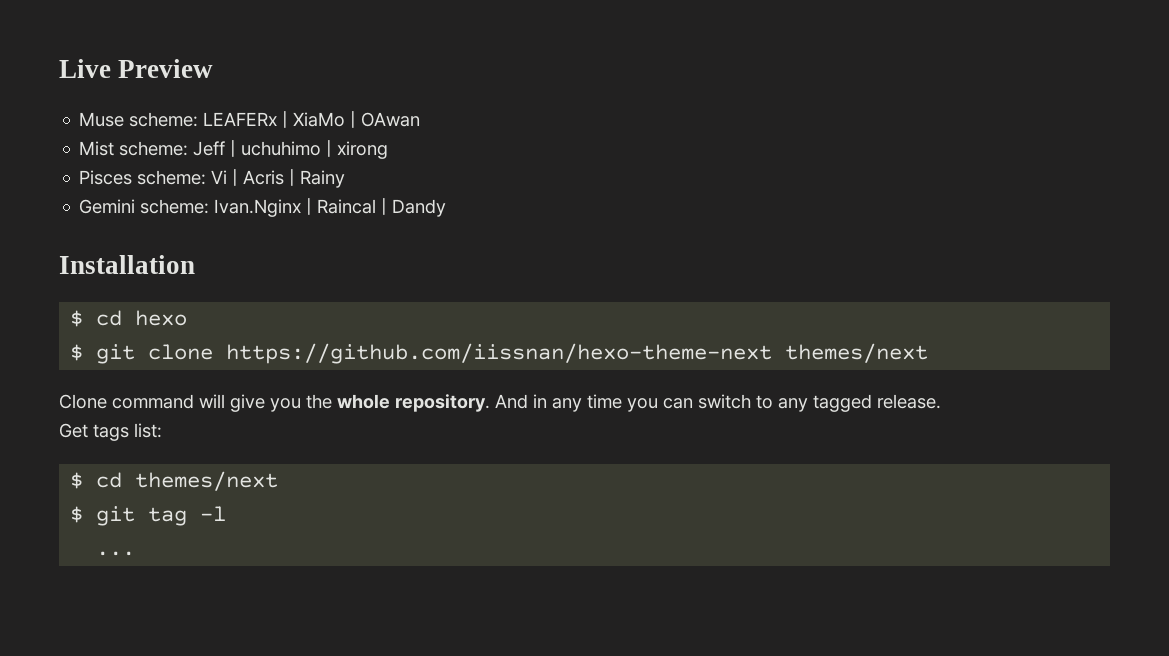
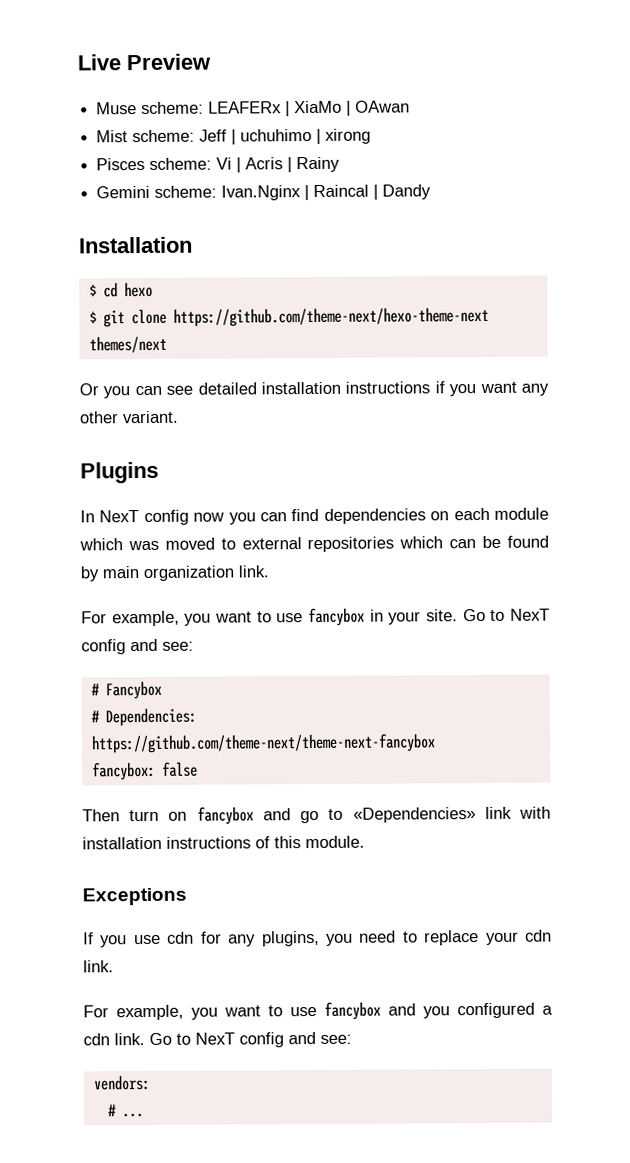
- $ git clone https://github.com/iissnan/hexo-theme-next themes/next
- Clone command will give you the whole repository. And in any time you can switch to any tagged release.
- Get tags list:
- $ cd themes/next
- $ git tag -l
- ...
+ $ git clone https://github.com/theme-next/hexo-theme-next themes/next
+ Or you can see detailed installation instructions if you want any other variant.
+ Plugins
+ In NexT config now you can find dependencies on each module which was moved to external repositories which can be found by main organization link.
+ For example, you want to use fancybox in your site. Go to NexT config and see:
+ # Fancybox
+ # Dependencies: https://github.com/theme-next/theme-next-fancybox
+ fancybox: false
+ Then turn on fancybox and go to «Dependencies» link with installation instructions of this module.
+ Exceptions
+ If you use cdn for any plugins, you need to replace your cdn link.
+ For example, you want to use fancybox and you configured a cdn link. Go to NexT config and see:
+ vendors:
+ # ...

